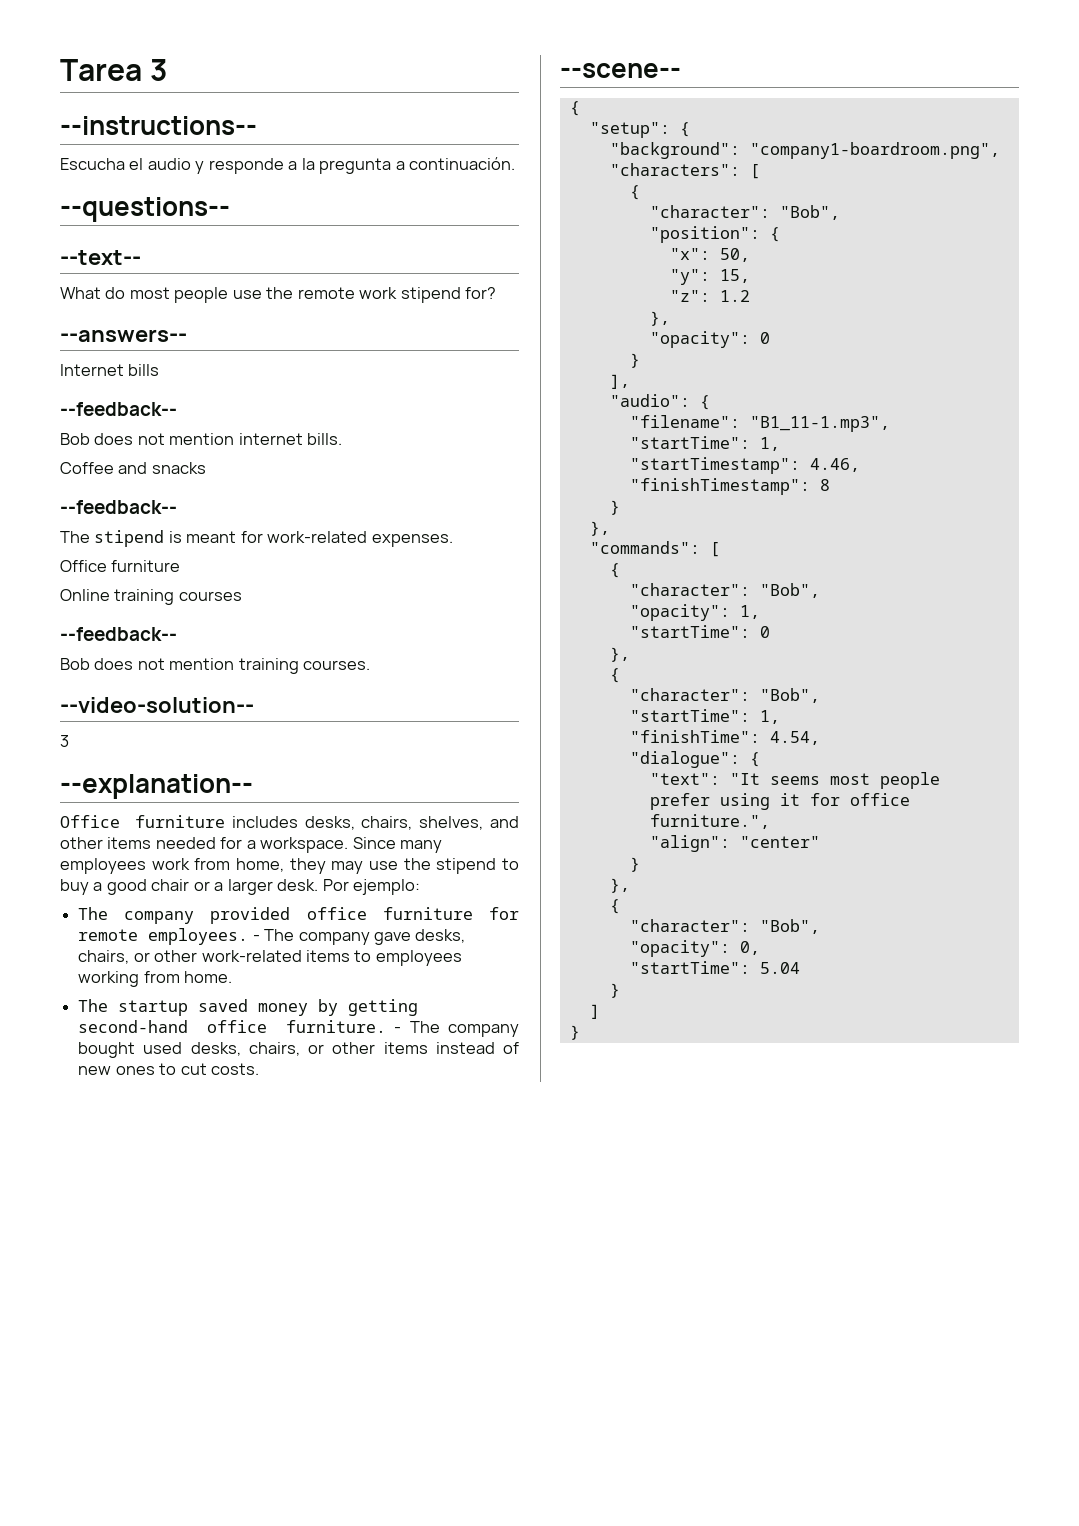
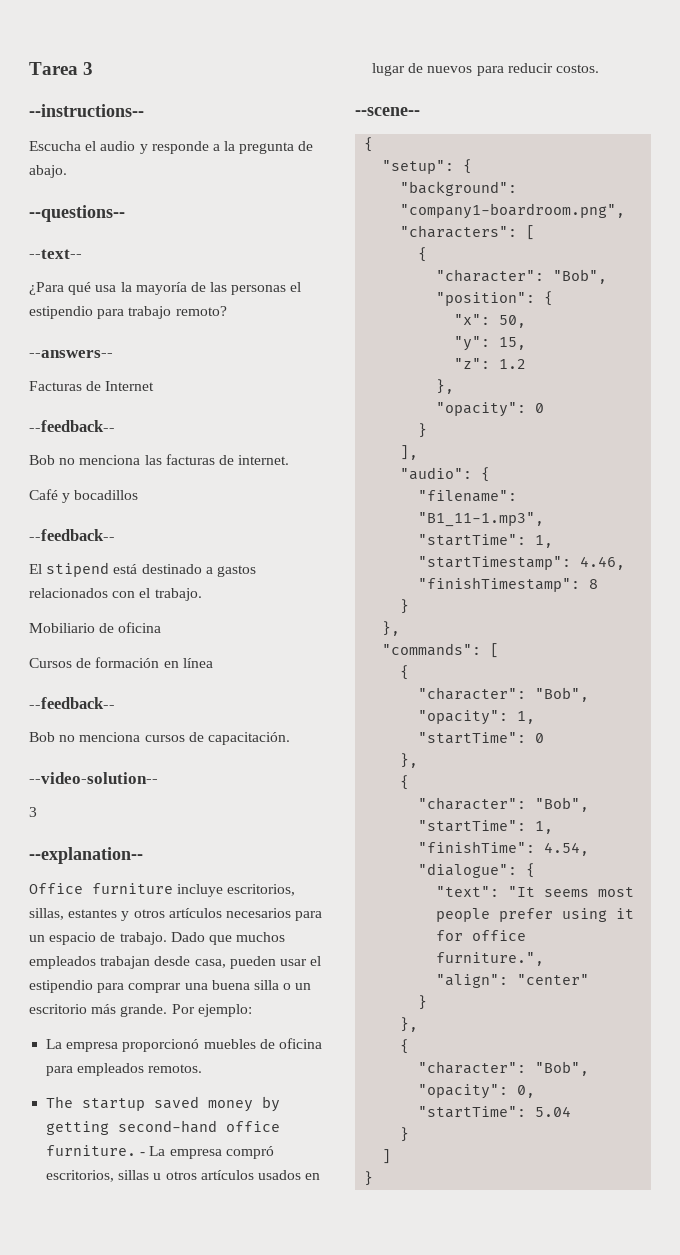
- Escucha el audio y responde a la pregunta a continuación.
+ Escucha el audio y responde a la pregunta de abajo.
- What do most people use the remote work stipend for?
+ ¿Para qué usa la mayoría de las personas el estipendio para trabajo remoto?
- Internet bills
+ Facturas de Internet
  --feedback--
- Bob does not mention internet bills.
- Coffee and snacks
+ Bob no menciona las facturas de internet.
+ Café y bocadillos
  --feedback--
- The stipend is meant for work-related expenses.
- Office furniture
- Online training courses
+ El stipend está destinado a gastos relacionados con el trabajo.
+ Mobiliario de oficina
+ Cursos de formación en línea
  --feedback--
- Bob does not mention training courses.
+ Bob no menciona cursos de capacitación.
- Office furniture includes desks, chairs, shelves, and other items needed for a workspace. Since many employees work from home, they may use the stipend to buy a good chair or a larger desk. Por ejemplo:
- The company provided office furniture for remote employees. - The company gave desks, chairs, or other work-related items to employees working from home.
+ Office furniture incluye escritorios, sillas, estantes y otros artículos necesarios para un espacio de trabajo. Dado que muchos empleados trabajan desde casa, pueden usar el estipendio para comprar una buena silla o un escritorio más grande. Por ejemplo:
+ La empresa proporcionó muebles de oficina para empleados remotos.
- - The company bought used desks, chairs, or other items instead of new ones to cut costs.
+ - La empresa compró escritorios, sillas u otros artículos usados en lugar de nuevos para reducir costos.

